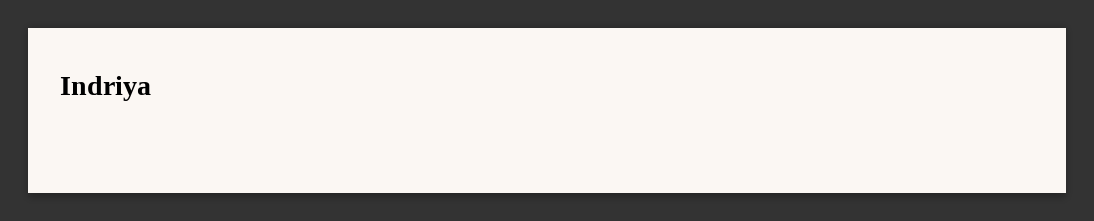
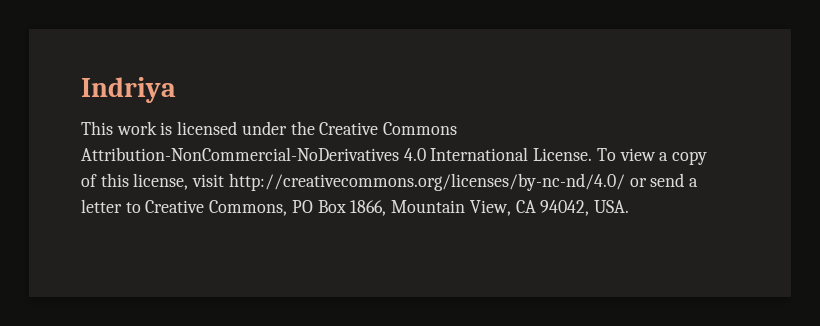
+ This work is licensed under the Creative Commons Attribution-NonCommercial-NoDerivatives 4.0 International License. To view a copy of this license, visit http://creativecommons.org/licenses/by-nc-nd/4.0/ or send a letter to Creative Commons, PO Box 1866, Mountain View, CA 94042, USA.

